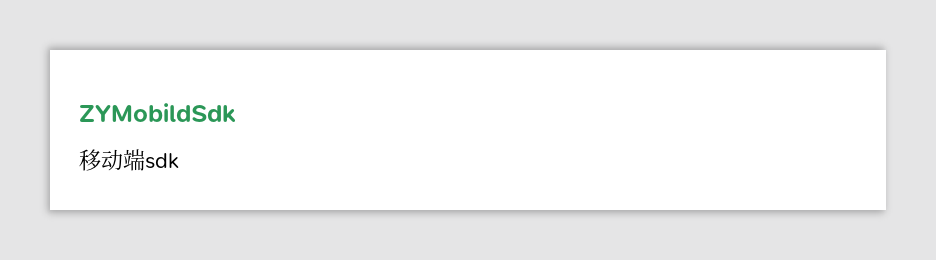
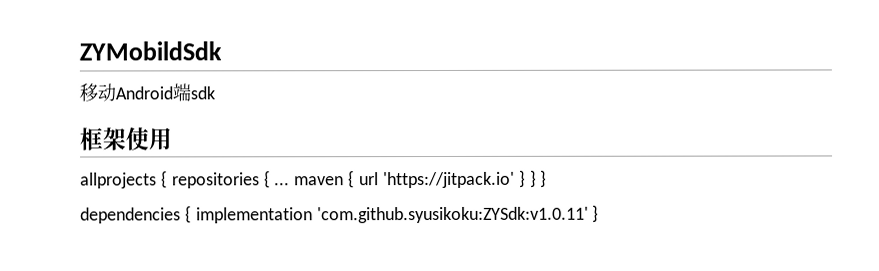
- 移动端sdk
+ 移动Android端sdk
+ 框架使用
+ allprojects { repositories { ... maven { url 'https://jitpack.io' } } }
+ dependencies { implementation 'com.github.syusikoku:ZYSdk:v1.0.11' }

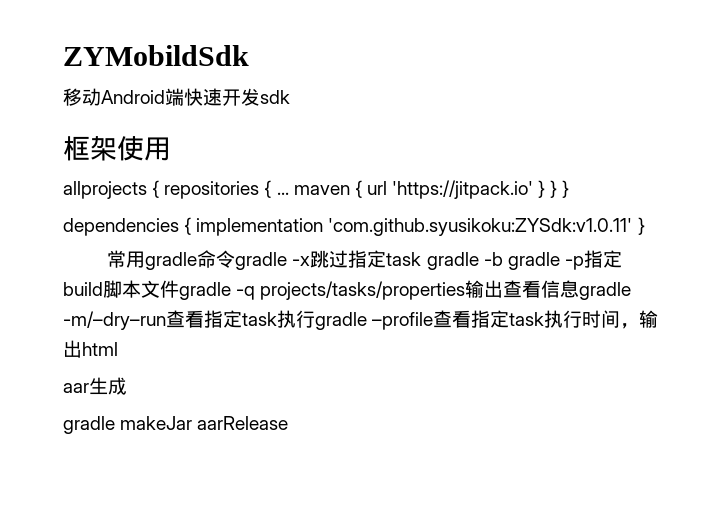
- 移动Android端sdk
+ 移动Android端快速开发sdk
+ 常用gradle命令gradle -x跳过指定task gradle -b gradle -p指定build脚本文件gradle -q projects/tasks/properties输出查看信息gradle -m/–dry–run查看指定task执行gradle –profile查看指定task执行时间，输出html
+ aar生成
+ gradle makeJar aarRelease

